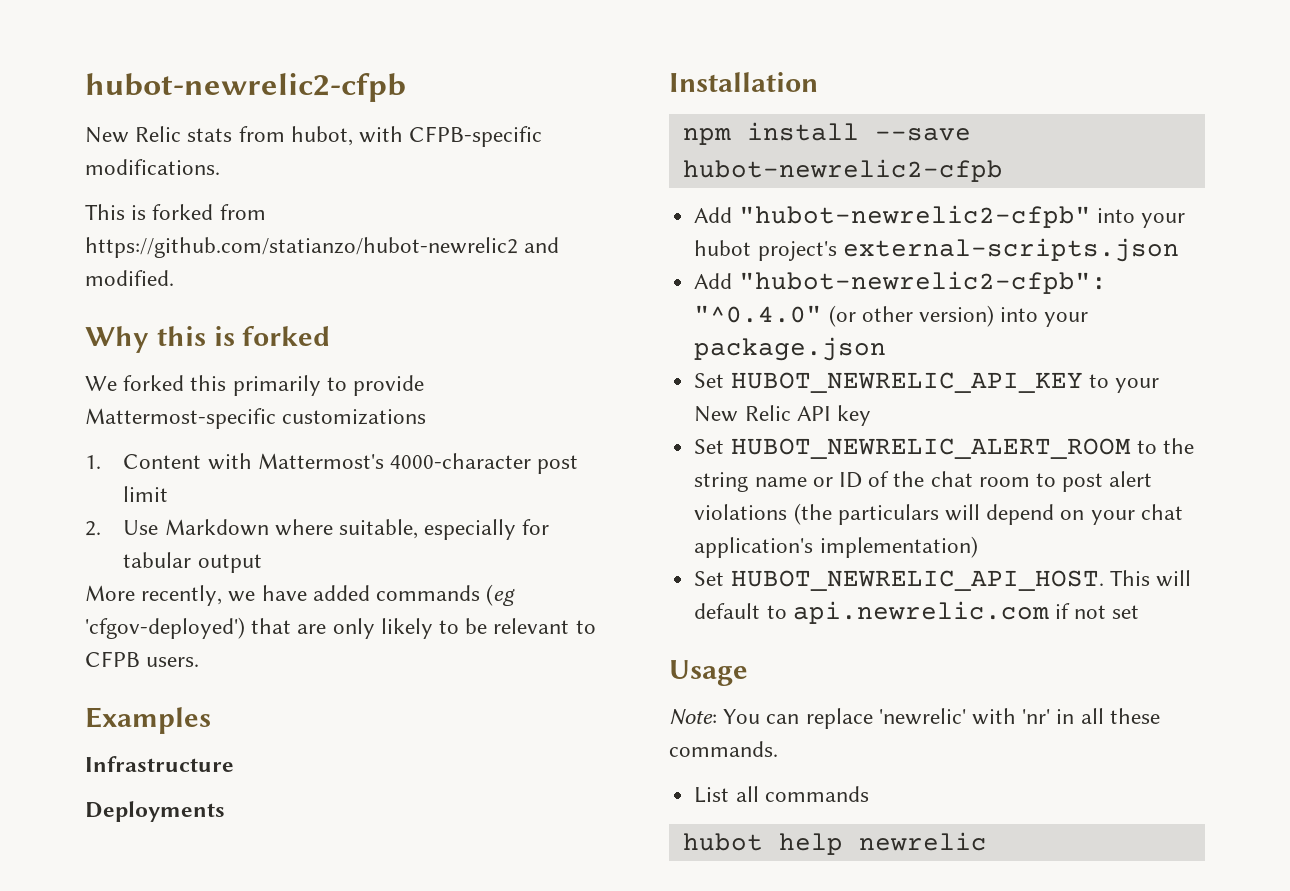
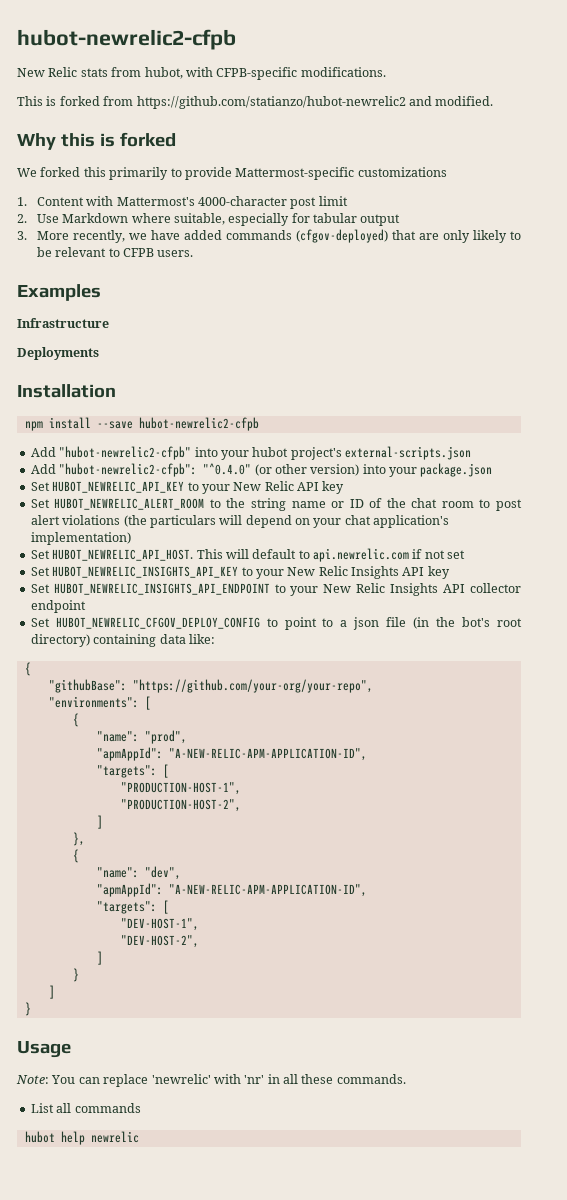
- More recently, we have added commands (eg 'cfgov-deployed') that are only likely to be relevant to CFPB users.
+ 3. More recently, we have added commands (cfgov-deployed) that are only likely to be relevant to CFPB users.
+ Set HUBOT_NEWRELIC_INSIGHTS_API_KEY to your New Relic Insights API key
+ Set HUBOT_NEWRELIC_INSIGHTS_API_ENDPOINT to your New Relic Insights API collector endpoint
+ Set HUBOT_NEWRELIC_CFGOV_DEPLOY_CONFIG to point to a json file (in the bot's root directory) containing data like:
+ {
+ "githubBase": "https://github.com/your-org/your-repo",
+ "environments": [
+ {
+ "name": "prod",
+ "apmAppId": "A-NEW-RELIC-APM-APPLICATION-ID",
+ "targets": [
+ "PRODUCTION-HOST-1",
+ "PRODUCTION-HOST-2",
+ ]
+ },
+ {
+ "name": "dev",
+ "apmAppId": "A-NEW-RELIC-APM-APPLICATION-ID",
+ "targets": [
+ "DEV-HOST-1",
+ "DEV-HOST-2",
+ ]
+ }
+ ]
+ }

